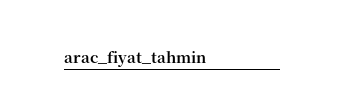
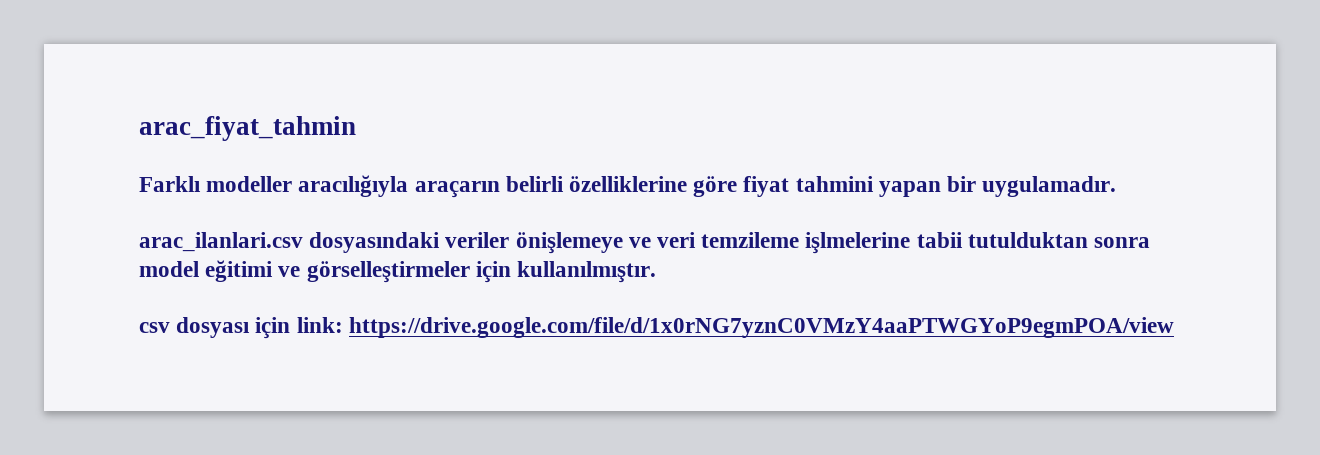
+ Farklı modeller aracılığıyla araçarın belirli özelliklerine göre fiyat tahmini yapan bir uygulamadır.
+ arac_ilanlari.csv dosyasındaki veriler önişlemeye ve veri temzileme işlmelerine tabii tutulduktan sonra model eğitimi ve görselleştirmeler için kullanılmıştır.
+ csv dosyası için link: https://drive.google.com/file/d/1x0rNG7yznC0VMzY4aaPTWGYoP9egmPOA/view

